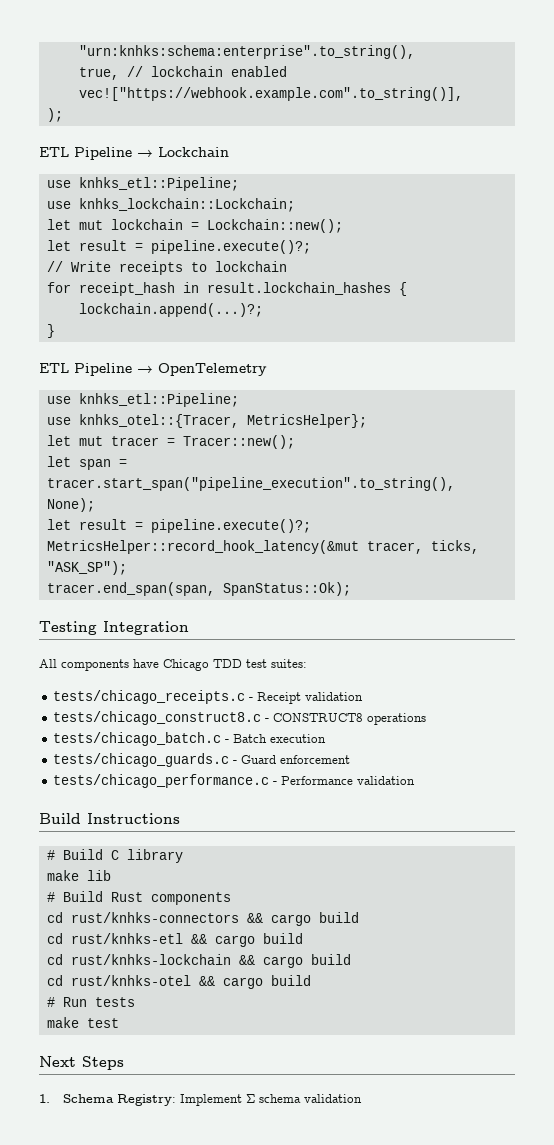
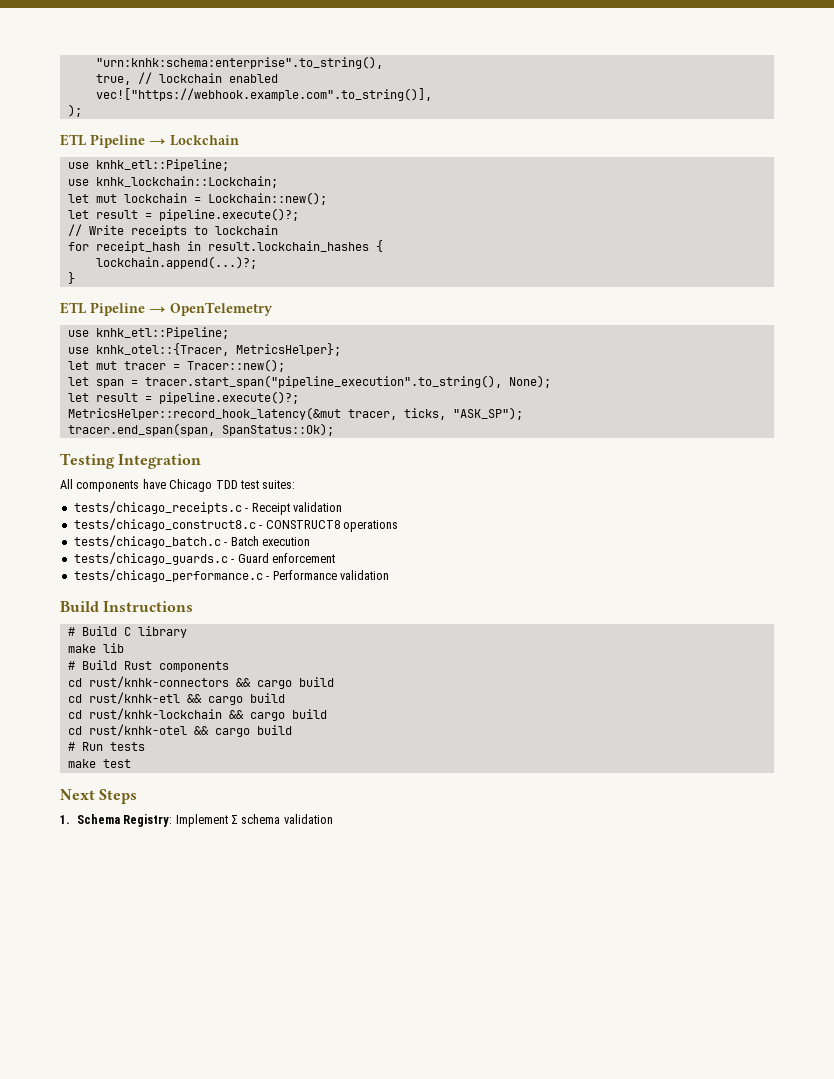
- "urn:knhks:schema:enterprise".to_string(),
+ "urn:knhk:schema:enterprise".to_string(),
  ETL Pipeline → Lockchain
- use knhks_etl::Pipeline;
- use knhks_lockchain::Lockchain;
+ use knhk_etl::Pipeline;
+ use knhk_lockchain::Lockchain;
  ETL Pipeline → OpenTelemetry
- use knhks_etl::Pipeline;
- use knhks_otel::{Tracer, MetricsHelper};
+ use knhk_etl::Pipeline;
+ use knhk_otel::{Tracer, MetricsHelper};
- cd rust/knhks-connectors && cargo build
- cd rust/knhks-etl && cargo build
- cd rust/knhks-lockchain && cargo build
- cd rust/knhks-otel && cargo build
+ cd rust/knhk-connectors && cargo build
+ cd rust/knhk-etl && cargo build
+ cd rust/knhk-lockchain && cargo build
+ cd rust/knhk-otel && cargo build

